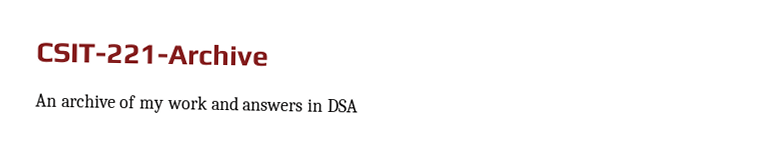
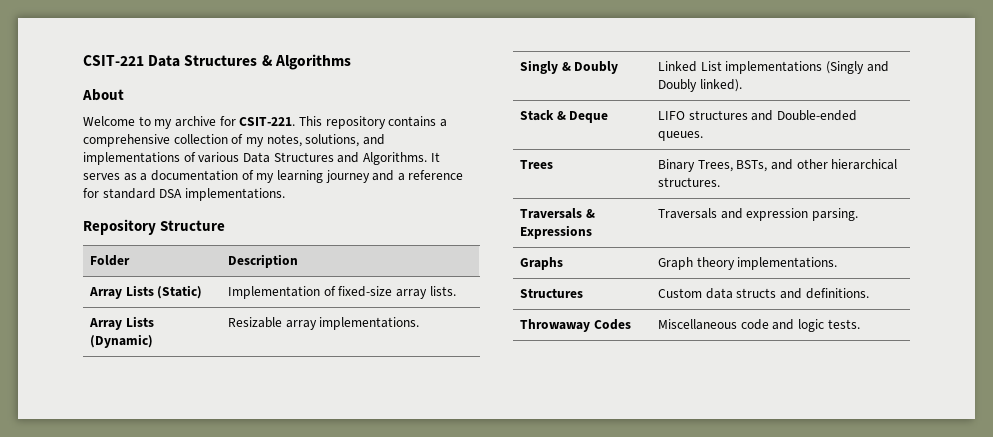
- CSIT-221-Archive
- An archive of my work and answers in DSA
+ CSIT-221 Data Structures & Algorithms
+ About
+ Welcome to my archive for CSIT-221. This repository contains a comprehensive collection of my notes, solutions, and implementations of various Data Structures and Algorithms. It serves as a documentation of my learning journey and a reference for standard DSA implementations.
+ Repository Structure
+ Folder | Description
+ Array Lists (Static) | Implementation of fixed-size array lists.
+ Array Lists (Dynamic) | Resizable array implementations.
+ Singly & Doubly | Linked List implementations (Singly and Doubly linked).
+ Stack & Deque | LIFO structures and Double-ended queues.
+ Trees | Binary Trees, BSTs, and other hierarchical structures.
+ Traversals & Expressions | Traversals and expression parsing.
+ Graphs | Graph theory implementations.
+ Structures | Custom data structs and definitions.
+ Throwaway Codes | Miscellaneous code and logic tests.

